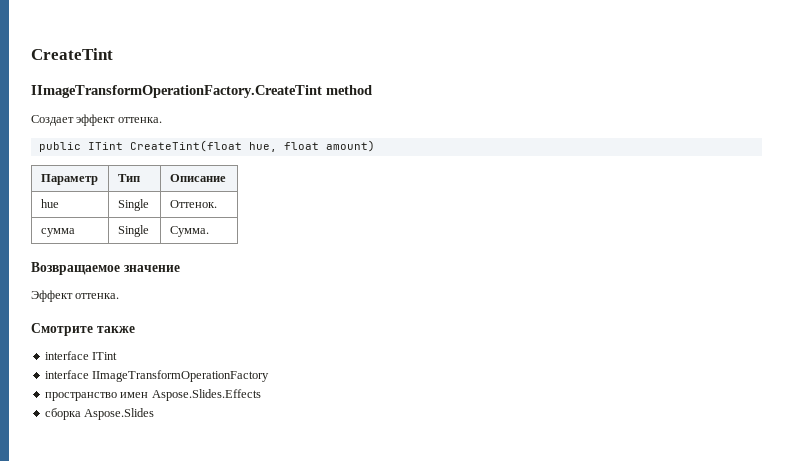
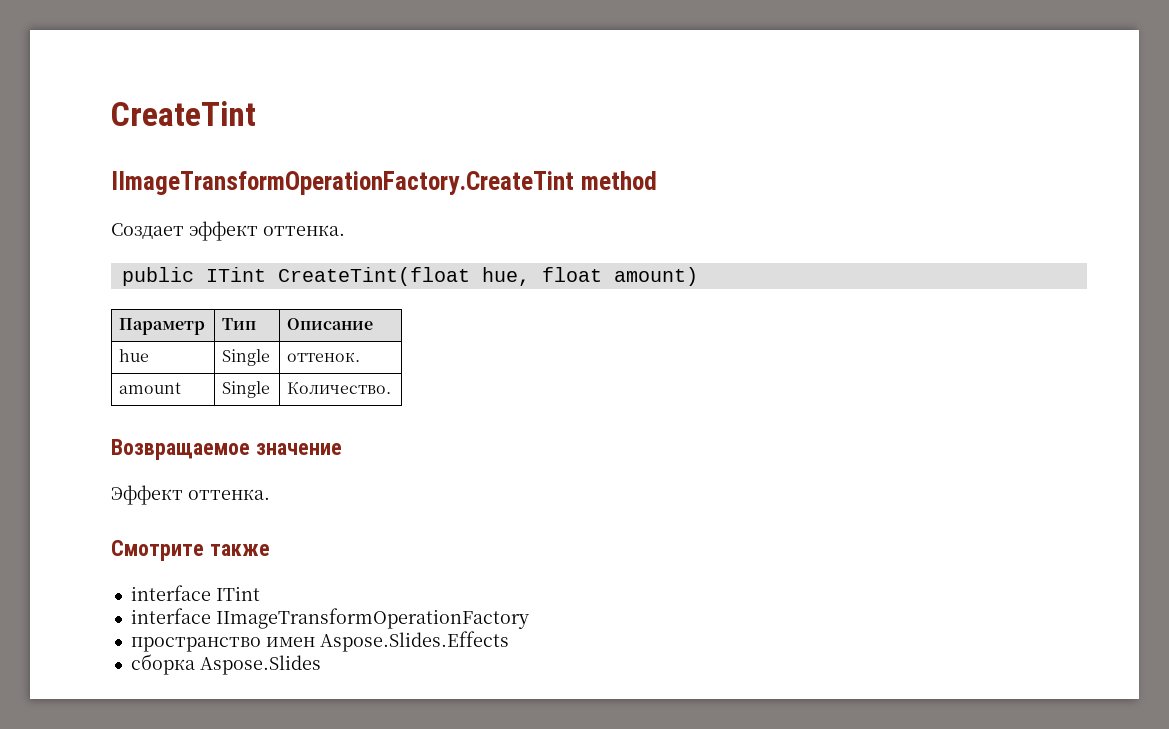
- hue | Single | Оттенок.
- сумма | Single | Сумма.
+ hue | Single | оттенок.
+ amount | Single | Количество.

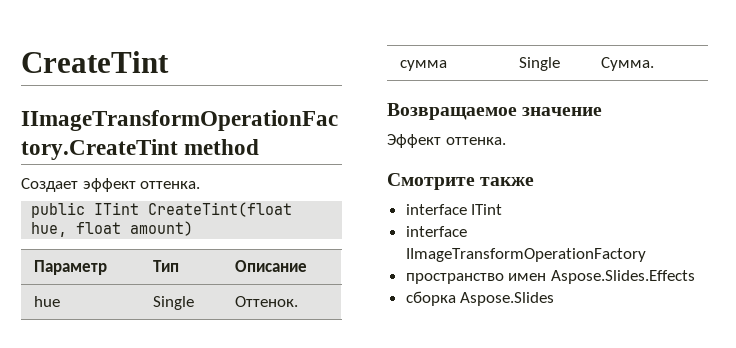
- hue | Single | оттенок.
- amount | Single | Количество.
+ hue | Single | Оттенок.
+ сумма | Single | Сумма.

